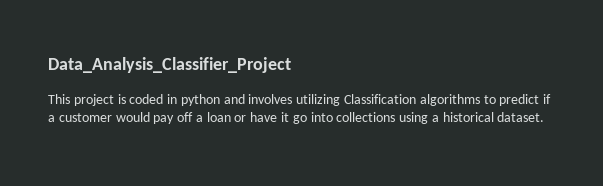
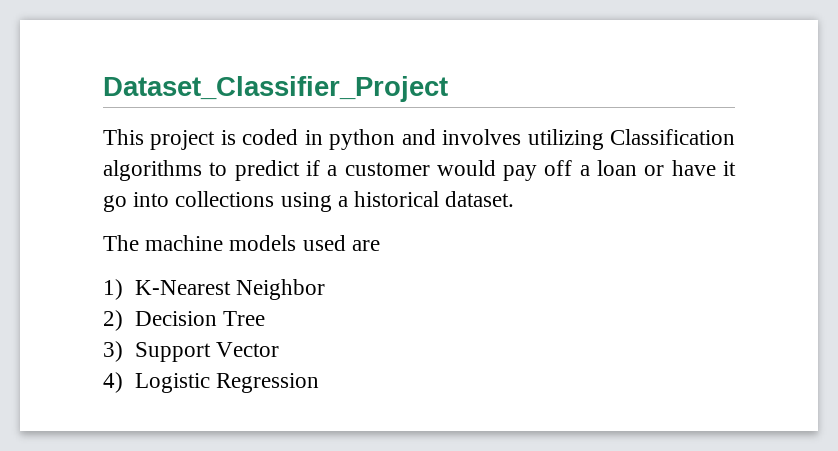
- Data_Analysis_Classifier_Project
+ Dataset_Classifier_Project
+ The machine models used are
+ 1) K-Nearest Neighbor
+ 2) Decision Tree
+ 3) Support Vector
+ 4) Logistic Regression

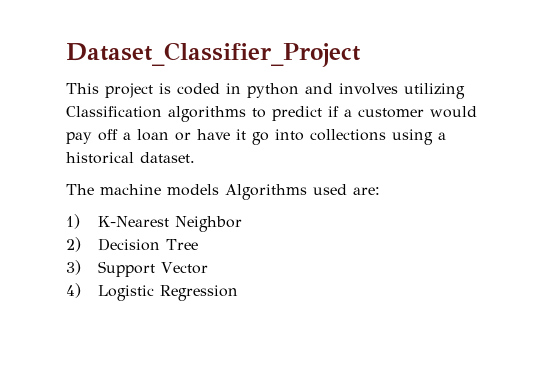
- The machine models used are
+ The machine models Algorithms used are:

